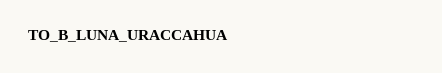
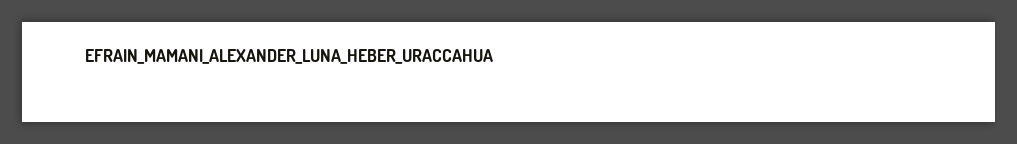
- TO_B_LUNA_URACCAHUA
+ EFRAIN_MAMANI_ALEXANDER_LUNA_HEBER_URACCAHUA

